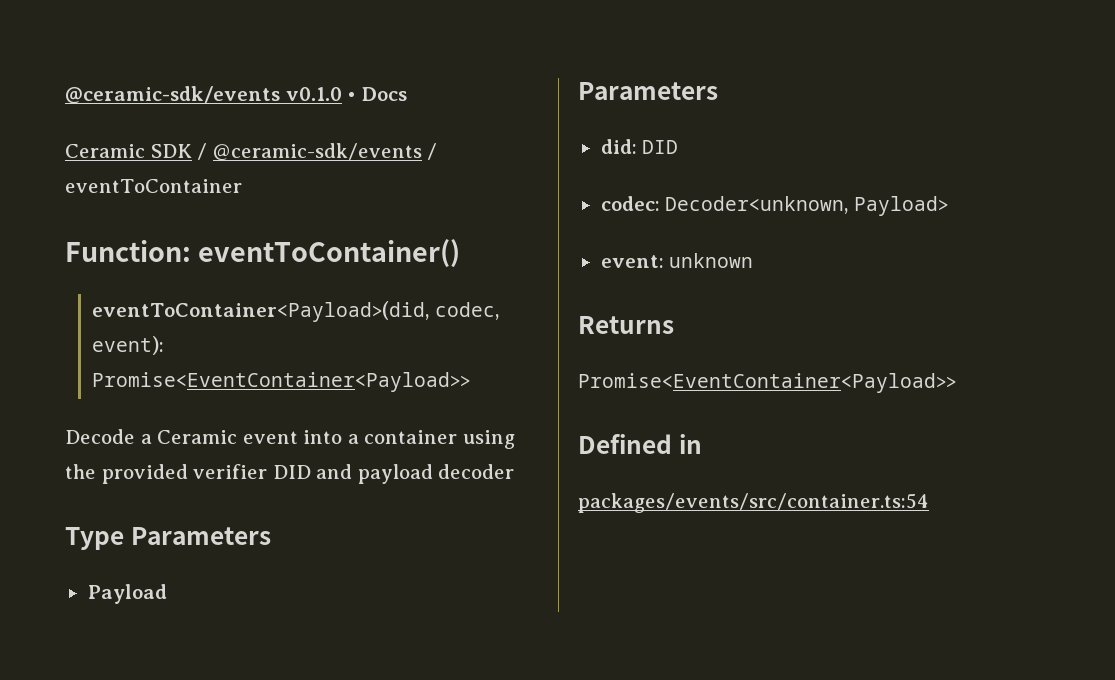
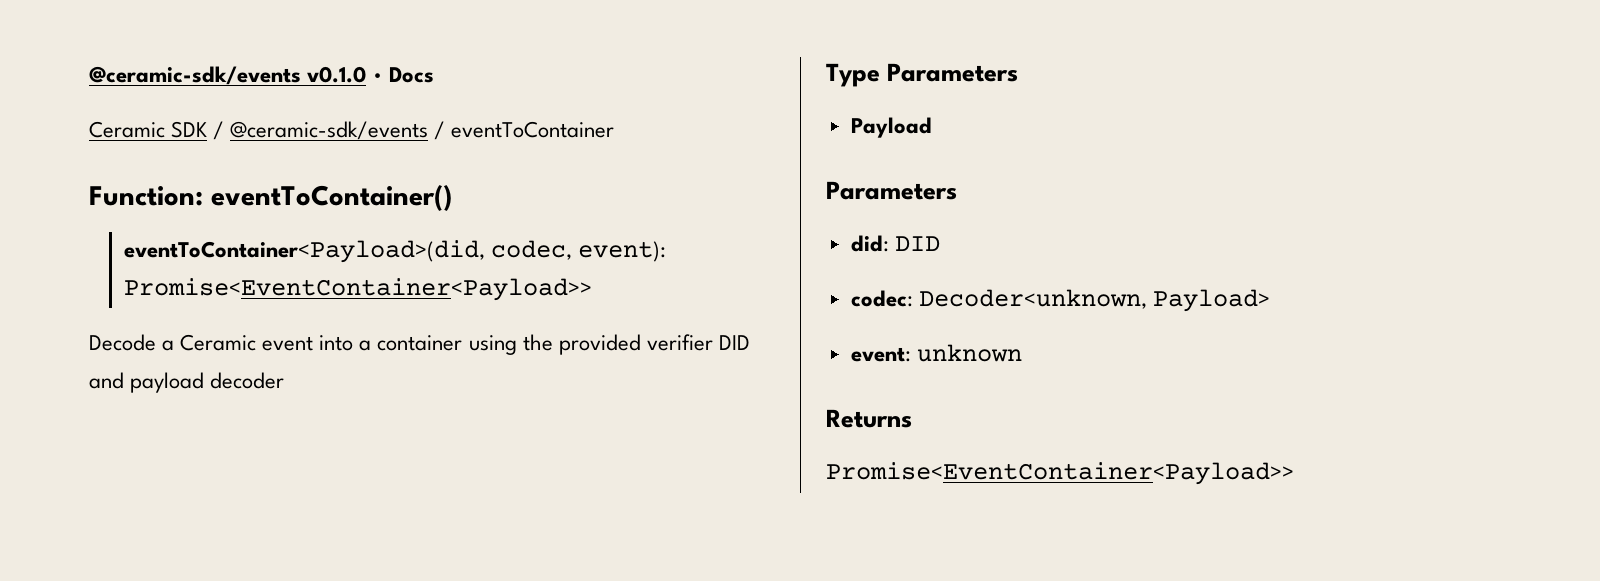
- Defined in
- packages/events/src/container.ts:54

